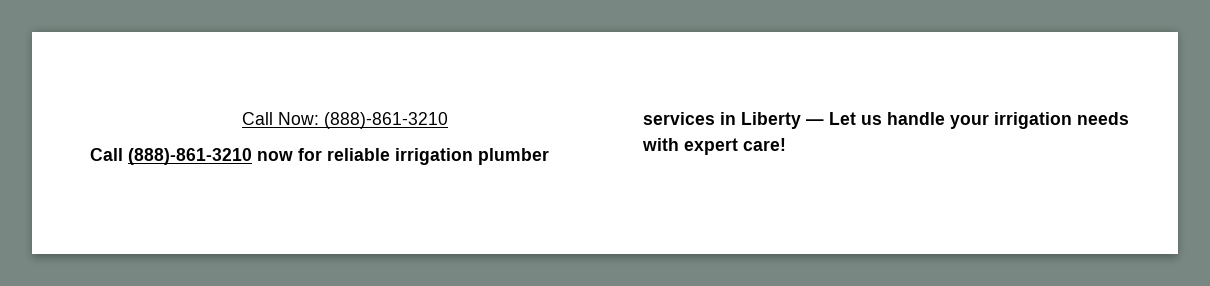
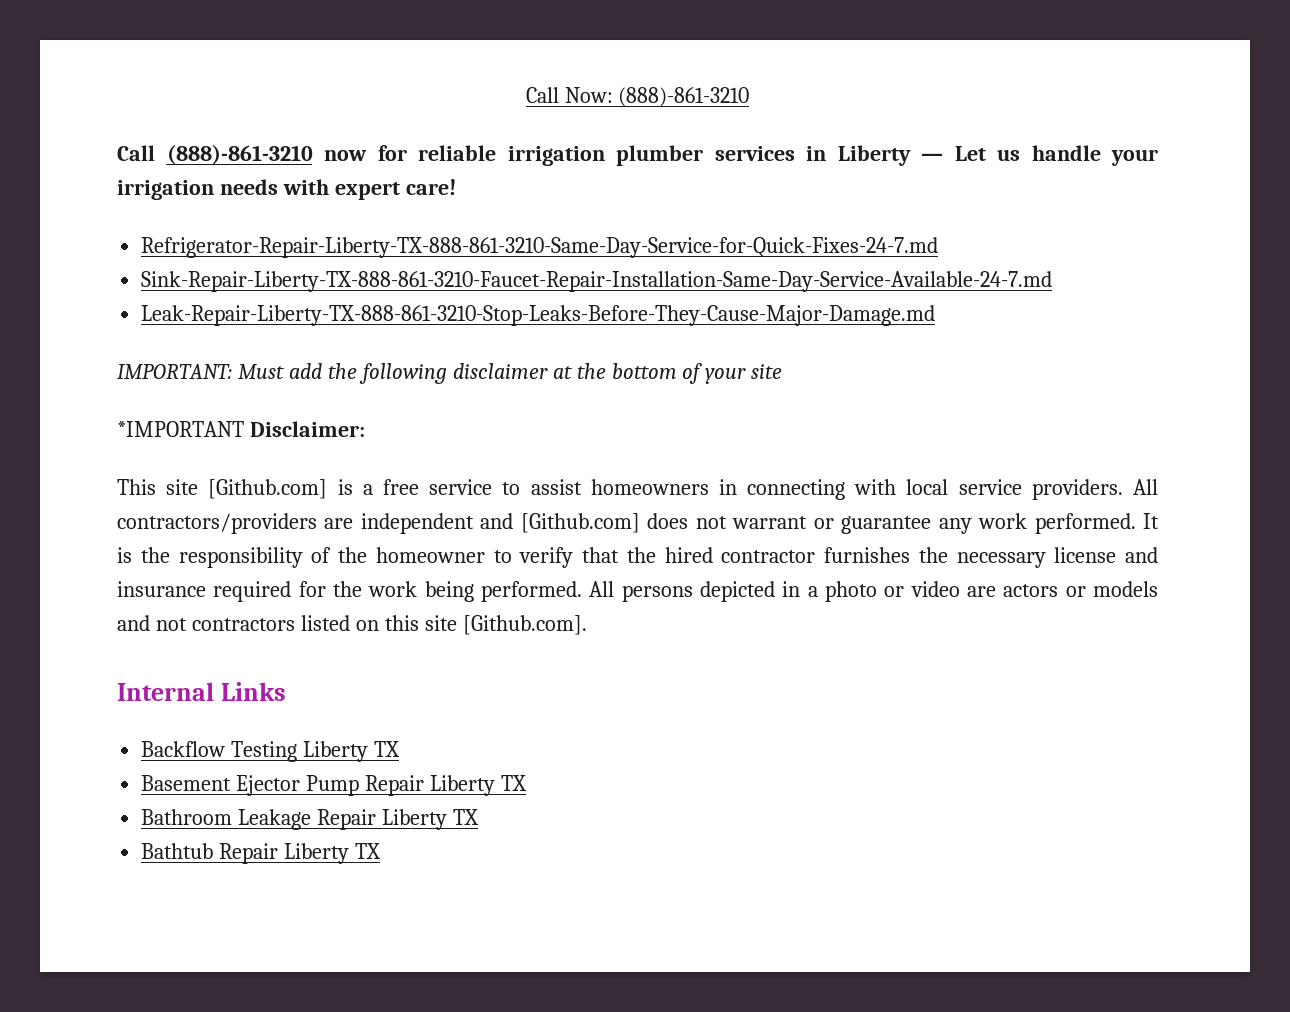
+ Refrigerator-Repair-Liberty-TX-888-861-3210-Same-Day-Service-for-Quick-Fixes-24-7.md
+ Sink-Repair-Liberty-TX-888-861-3210-Faucet-Repair-Installation-Same-Day-Service-Available-24-7.md
+ Leak-Repair-Liberty-TX-888-861-3210-Stop-Leaks-Before-They-Cause-Major-Damage.md
+ IMPORTANT: Must add the following disclaimer at the bottom of your site
+ *IMPORTANT Disclaimer:
+ This site [Github.com] is a free service to assist homeowners in connecting with local service providers. All contractors/providers are independent and [Github.com] does not warrant or guarantee any work performed. It is the responsibility of the homeowner to verify that the hired contractor furnishes the necessary license and insurance required for the work being performed. All persons depicted in a photo or video are actors or models and not contractors listed on this site [Github.com].
+ Internal Links
+ Backflow Testing Liberty TX
+ Basement Ejector Pump Repair Liberty TX
+ Bathroom Leakage Repair Liberty TX
+ Bathtub Repair Liberty TX

